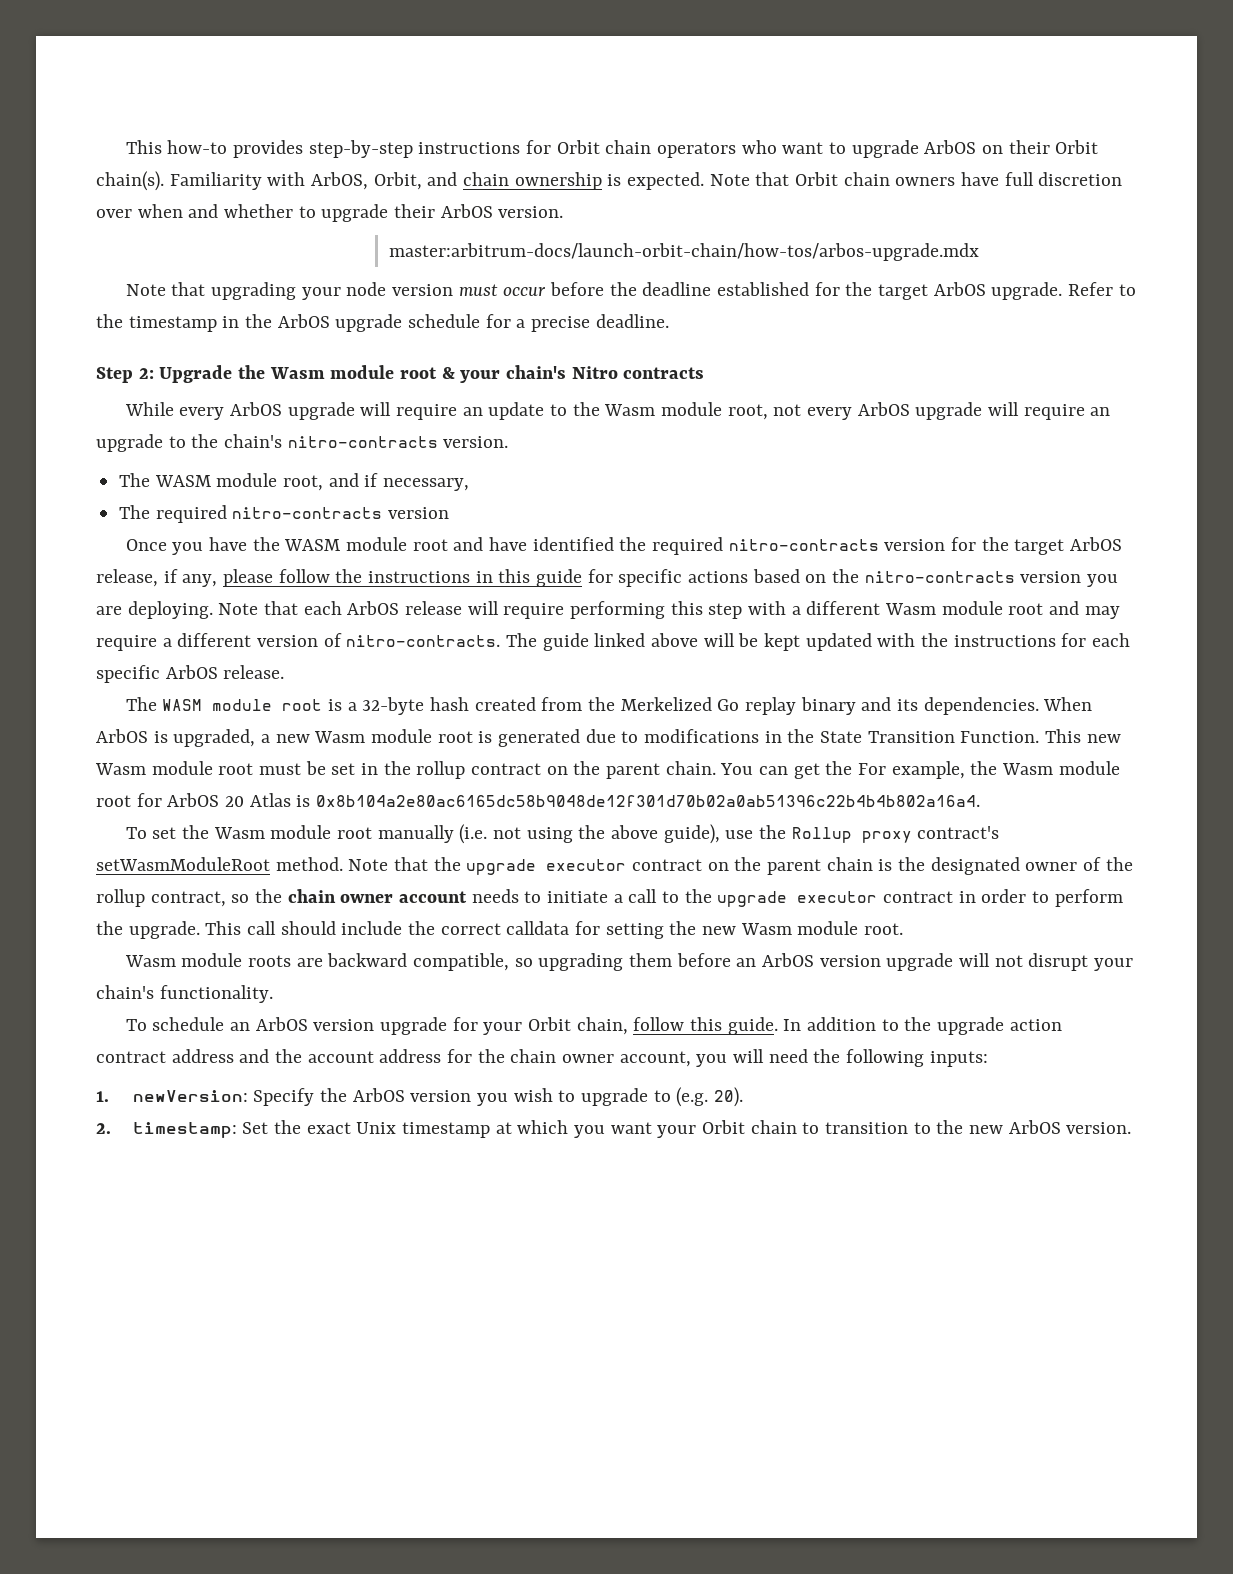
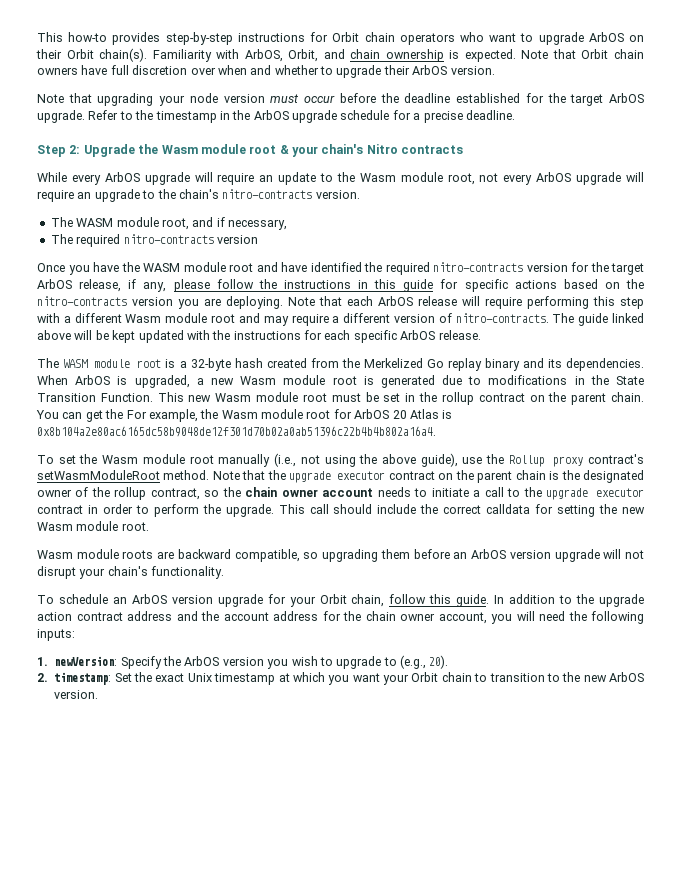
- master:arbitrum-docs/launch-orbit-chain/how-tos/arbos-upgrade.mdx
- To set the Wasm module root manually (i.e. not using the above guide), use the Rollup proxy contract's setWasmModuleRoot method.
+ To set the Wasm module root manually (i.e., not using the above guide), use the Rollup proxy contract's setWasmModuleRoot method.
- 1. newVersion: Specify the ArbOS version you wish to upgrade to (e.g. 20).
+ 1. newVersion: Specify the ArbOS version you wish to upgrade to (e.g., 20).

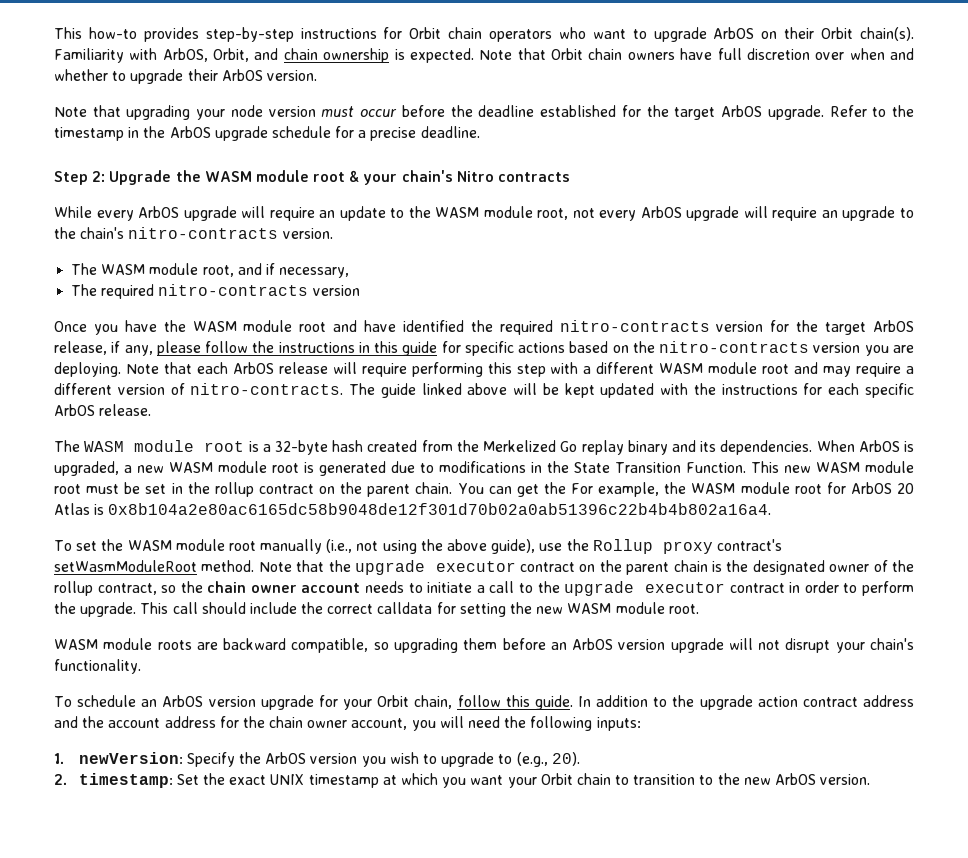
- Step 2: Upgrade the Wasm module root & your chain's Nitro contracts
+ Step 2: Upgrade the WASM module root & your chain's Nitro contracts
- While every ArbOS upgrade will require an update to the Wasm module root, not every ArbOS upgrade will require an upgrade to the chain's nitro-contracts version.
+ While every ArbOS upgrade will require an update to the WASM module root, not every ArbOS upgrade will require an upgrade to the chain's nitro-contracts version.
- Note that each ArbOS release will require performing this step with a different Wasm module root and may require a different version of nitro-contracts.
+ Note that each ArbOS release will require performing this step with a different WASM module root and may require a different version of nitro-contracts.
- When ArbOS is upgraded, a new Wasm module root is generated due to modifications in the State Transition Function.
+ When ArbOS is upgraded, a new WASM module root is generated due to modifications in the State Transition Function.
- This new Wasm module root must be set in the rollup contract on the parent chain.
+ This new WASM module root must be set in the rollup contract on the parent chain.
- You can get the For example, the Wasm module root for ArbOS 20 Atlas is 0x8b104a2e80ac6165dc58b9048de12f301d70b02a0ab51396c22b4b4b802a16a4.
+ You can get the For example, the WASM module root for ArbOS 20 Atlas is 0x8b104a2e80ac6165dc58b9048de12f301d70b02a0ab51396c22b4b4b802a16a4.
- To set the Wasm module root manually (i.e., not using the above guide), use the Rollup proxy contract's setWasmModuleRoot method.
+ To set the WASM module root manually (i.e., not using the above guide), use the Rollup proxy contract's setWasmModuleRoot method.
- This call should include the correct calldata for setting the new Wasm module root.
+ This call should include the correct calldata for setting the new WASM module root.
- Wasm module roots are backward compatible, so upgrading them before an ArbOS version upgrade will not disrupt your chain's functionality.
+ WASM module roots are backward compatible, so upgrading them before an ArbOS version upgrade will not disrupt your chain's functionality.
- 2. timestamp: Set the exact Unix timestamp at which you want your Orbit chain to transition to the new ArbOS version.
+ 2. timestamp: Set the exact UNIX timestamp at which you want your Orbit chain to transition to the new ArbOS version.

